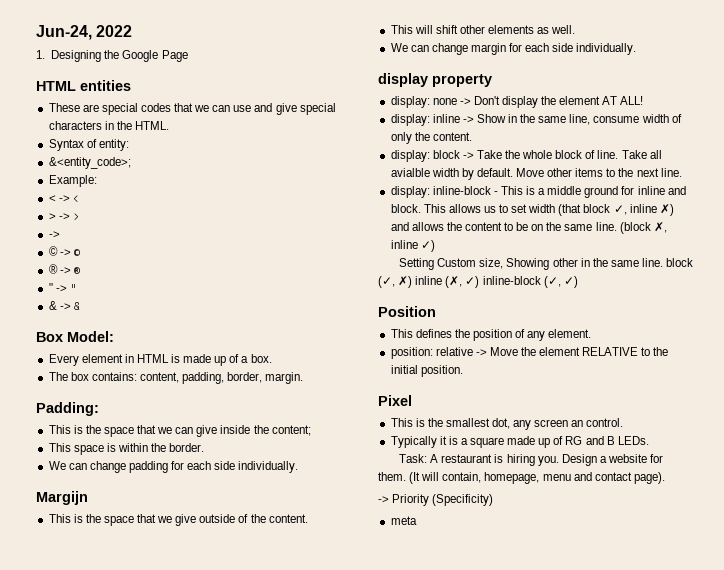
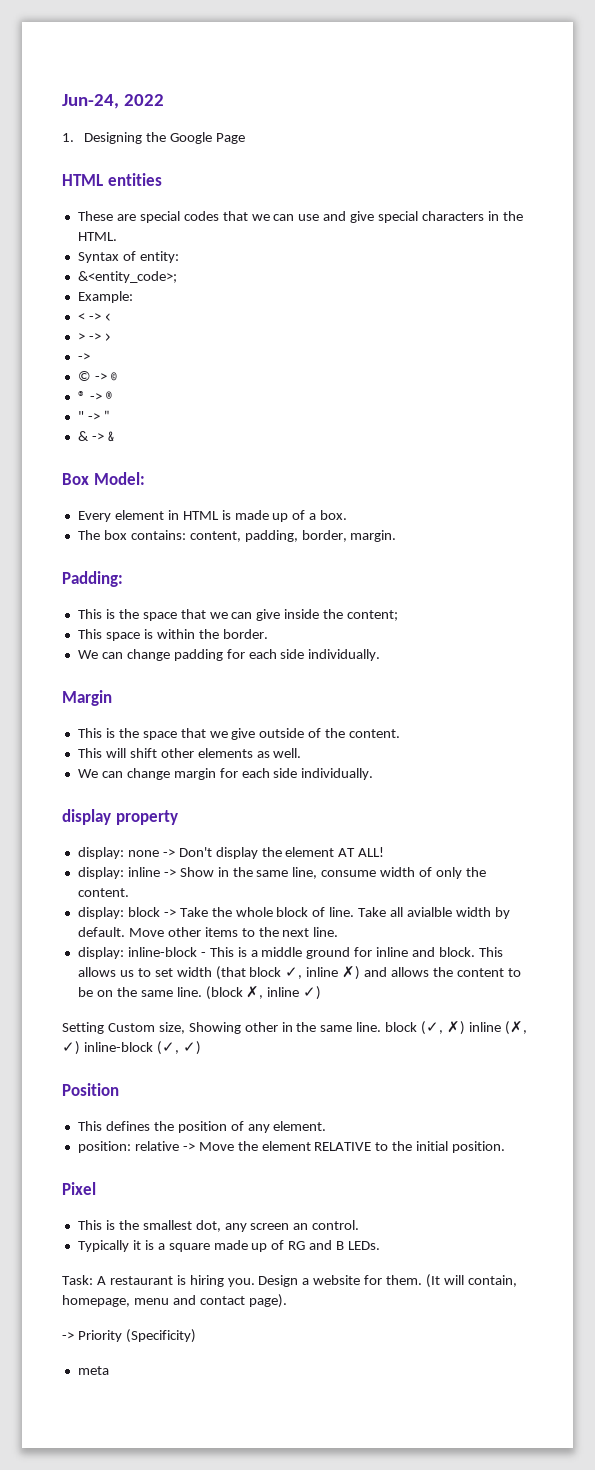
- Margijn
+ Margin

